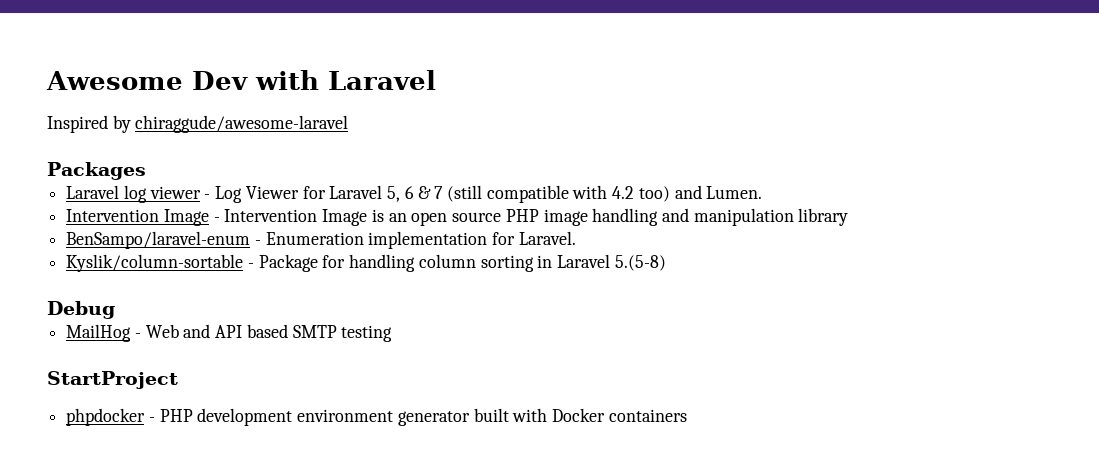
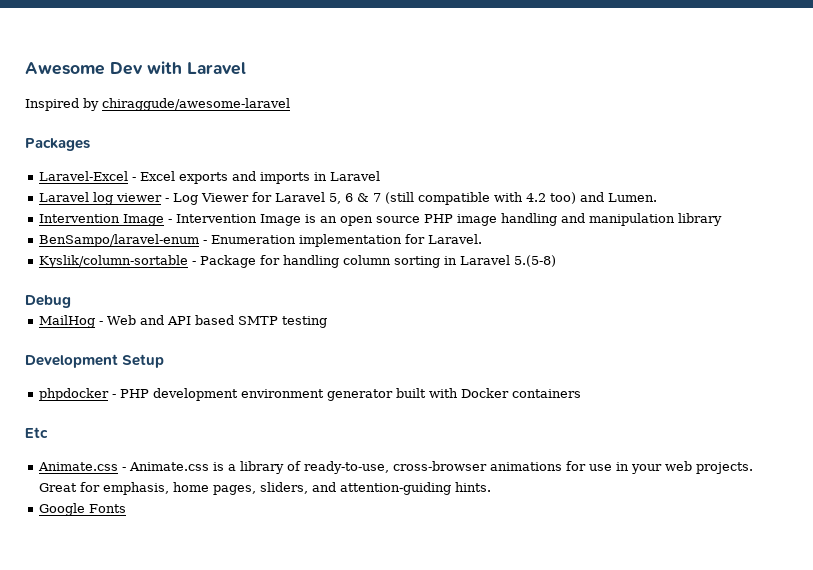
+ Laravel-Excel - Excel exports and imports in Laravel
- StartProject
+ Development Setup
+ Etc
+ Animate.css - Animate.css is a library of ready-to-use, cross-browser animations for use in your web projects. Great for emphasis, home pages, sliders, and attention-guiding hints.
+ Google Fonts

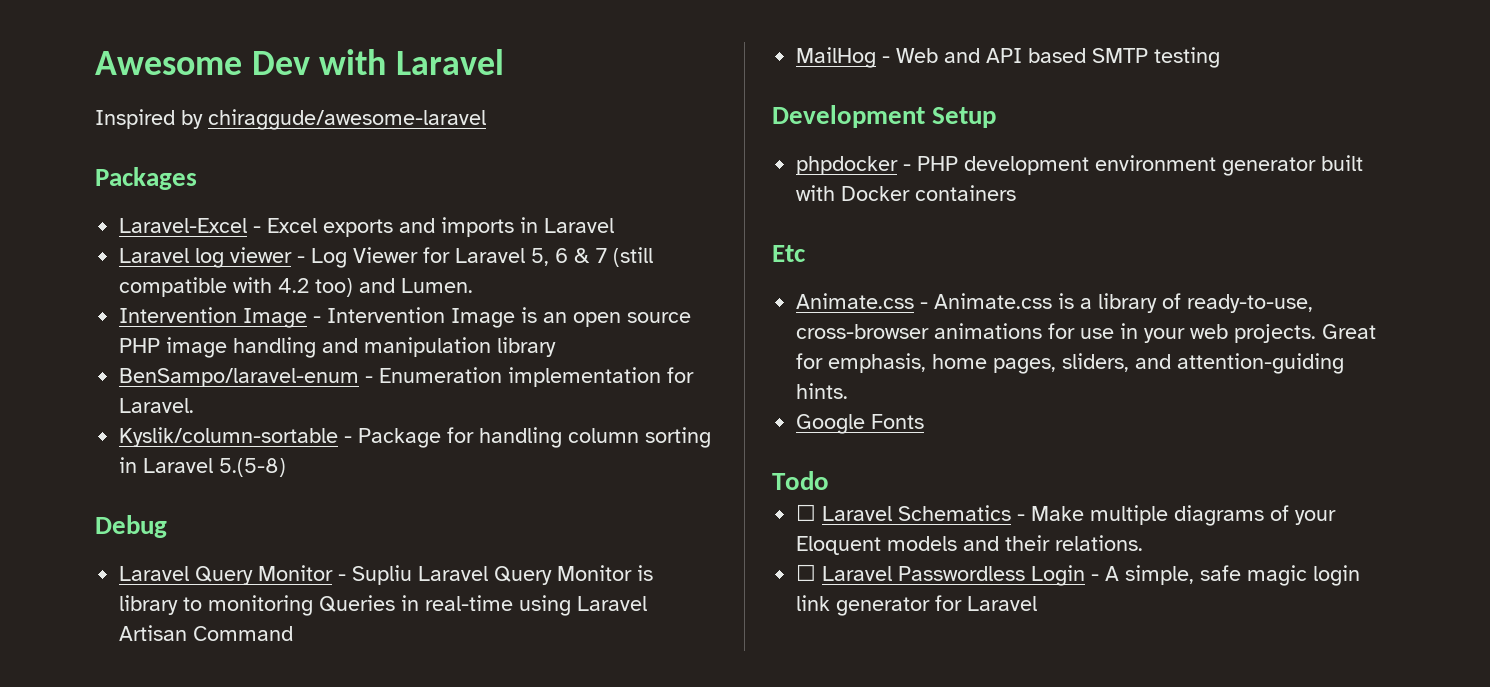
+ Laravel Query Monitor - Supliu Laravel Query Monitor is library to monitoring Queries in real-time using Laravel Artisan Command
+ Todo
+ ☐ Laravel Schematics - Make multiple diagrams of your Eloquent models and their relations.
+ ☐ Laravel Passwordless Login - A simple, safe magic login link generator for Laravel

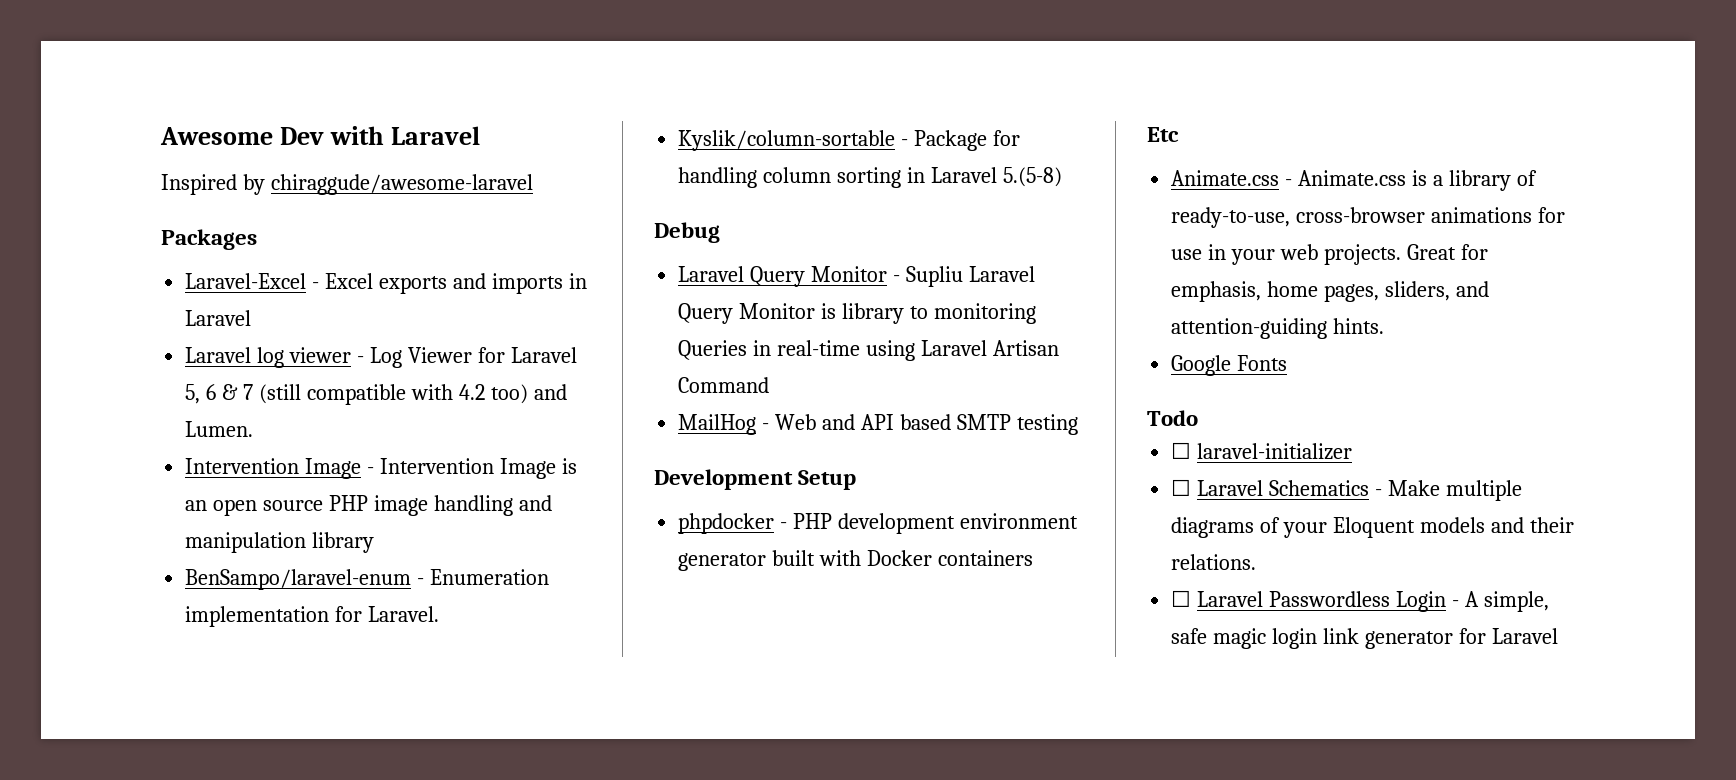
+ ☐ laravel-initializer

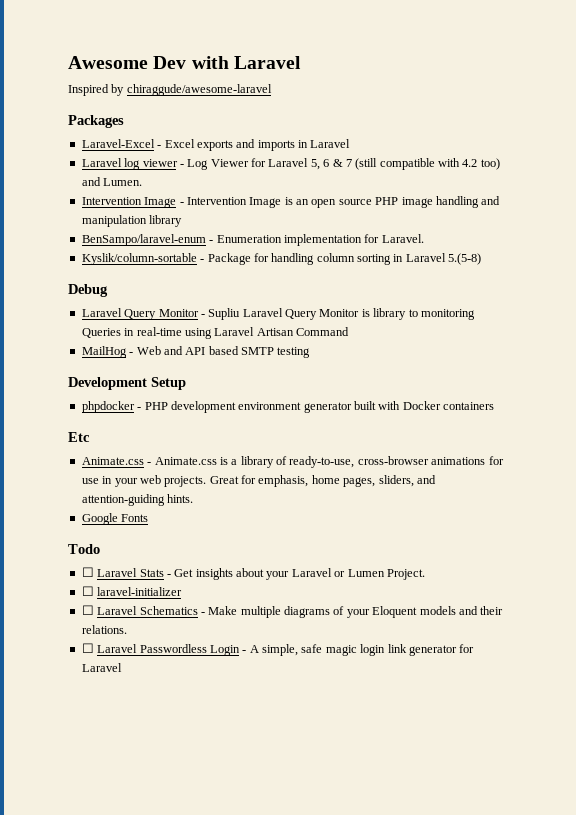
+ ☐ Laravel Stats - Get insights about your Laravel or Lumen Project.

